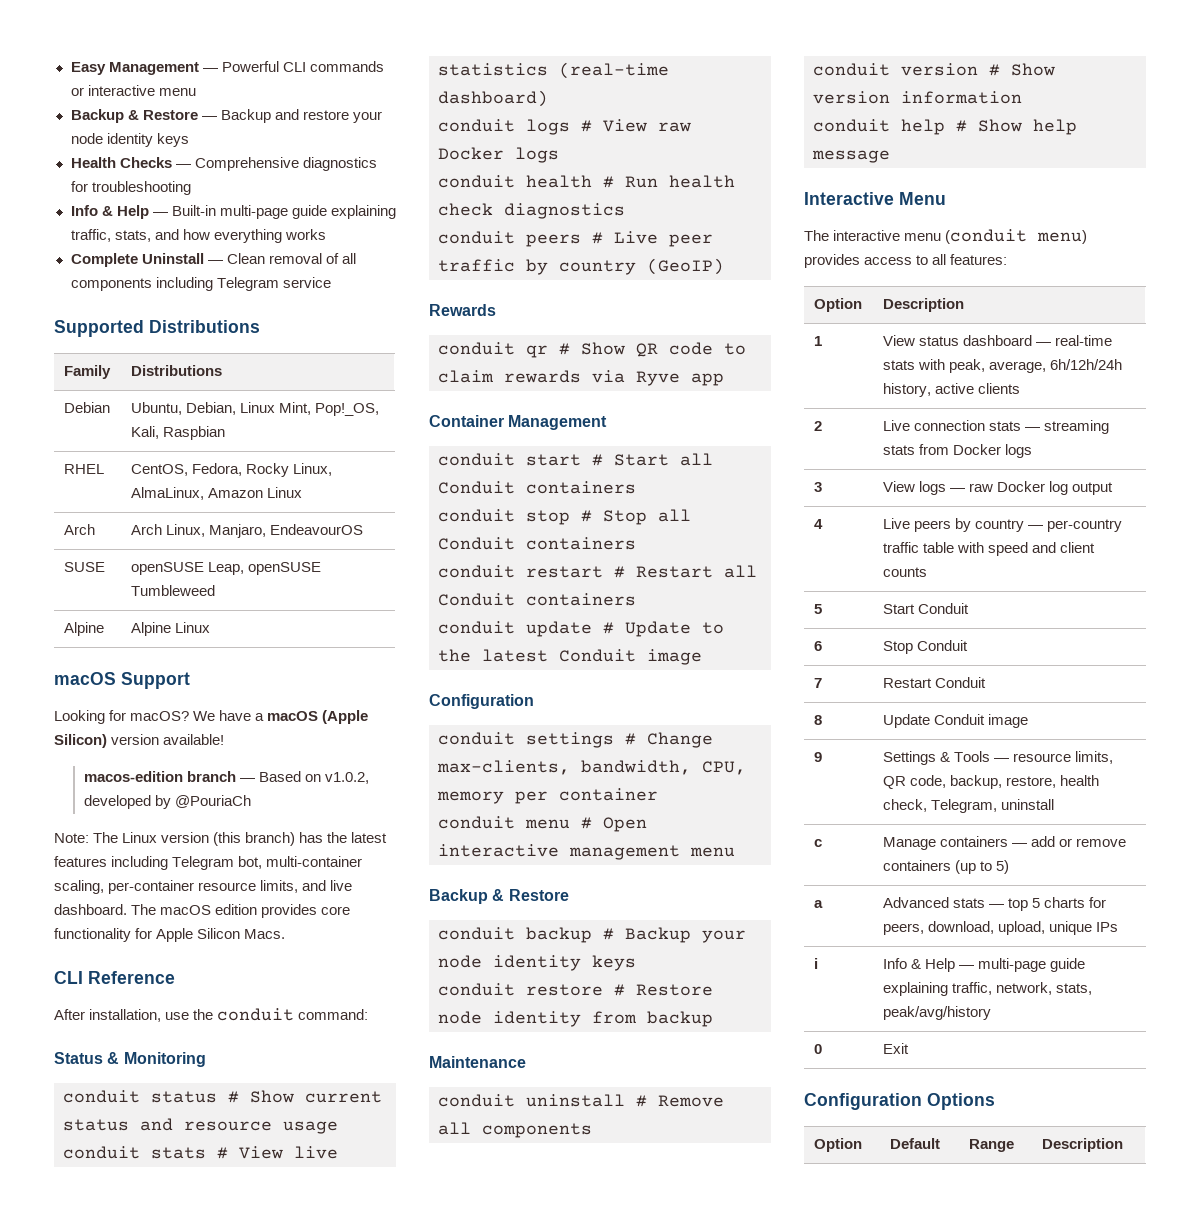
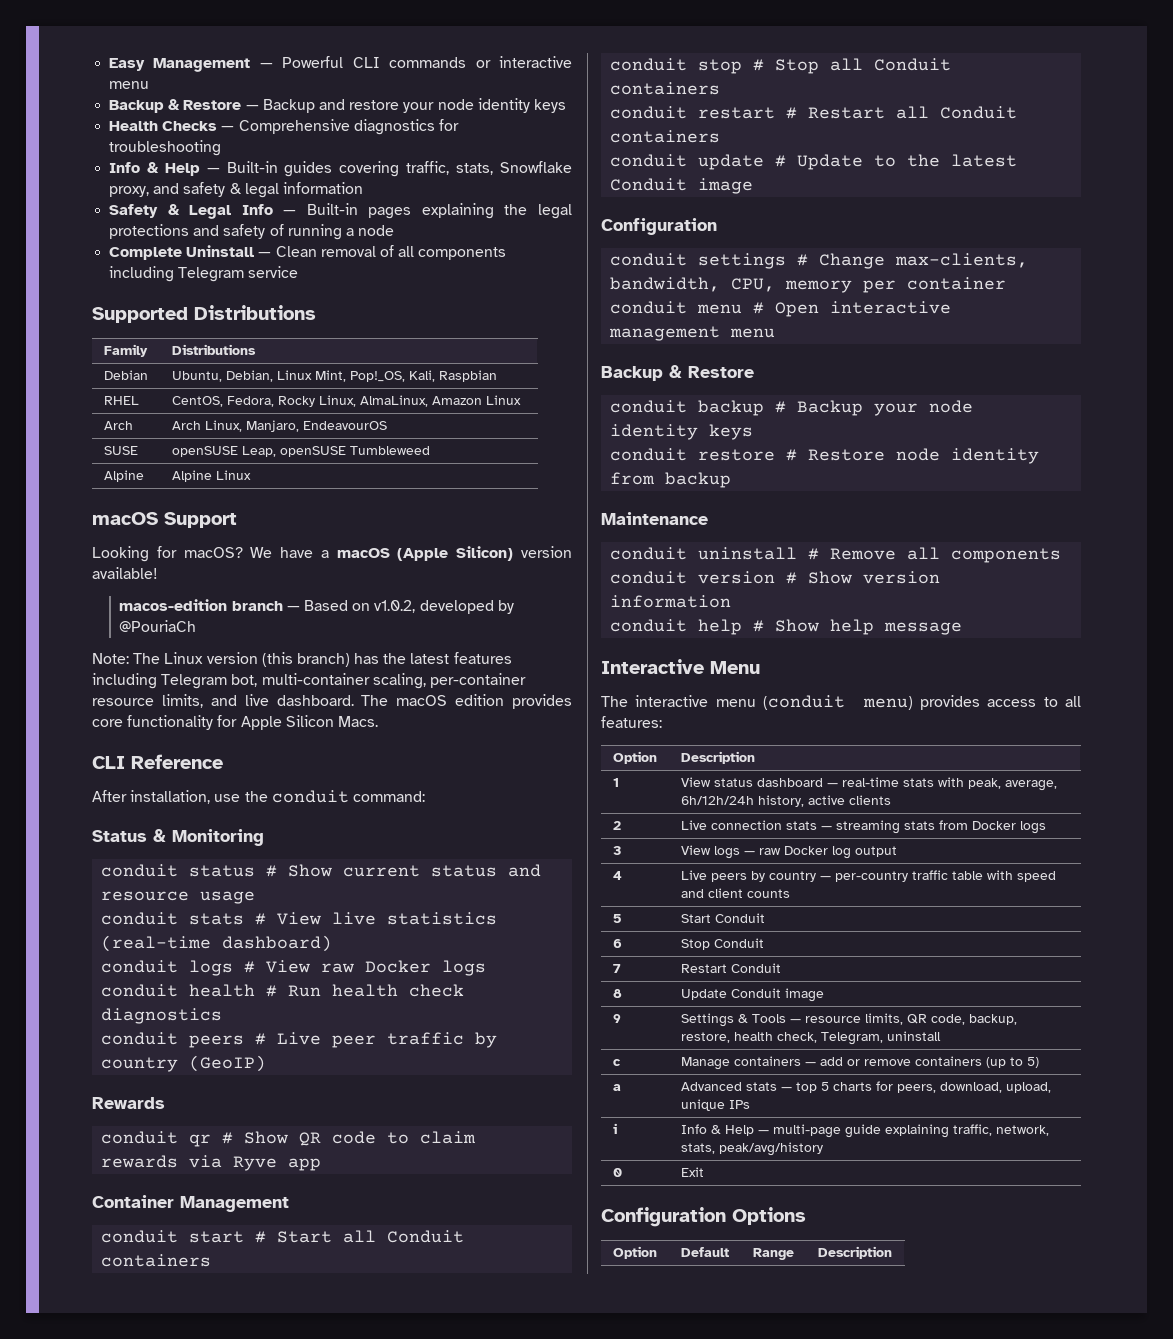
- Info & Help — Built-in multi-page guide explaining traffic, stats, and how everything works
+ Info & Help — Built-in guides covering traffic, stats, Snowflake proxy, and safety & legal information
+ Safety & Legal Info — Built-in pages explaining the legal protections and safety of running a node

